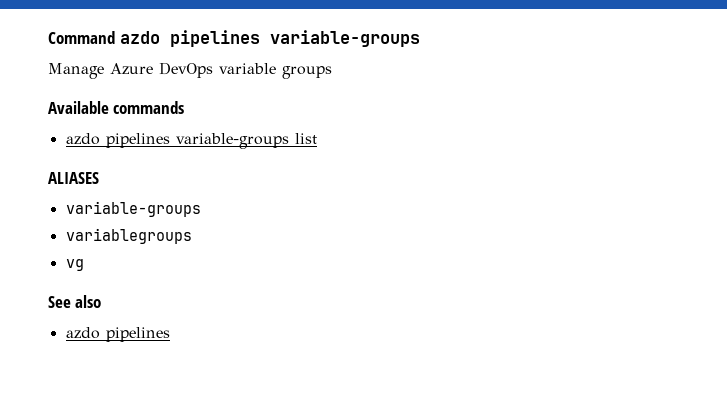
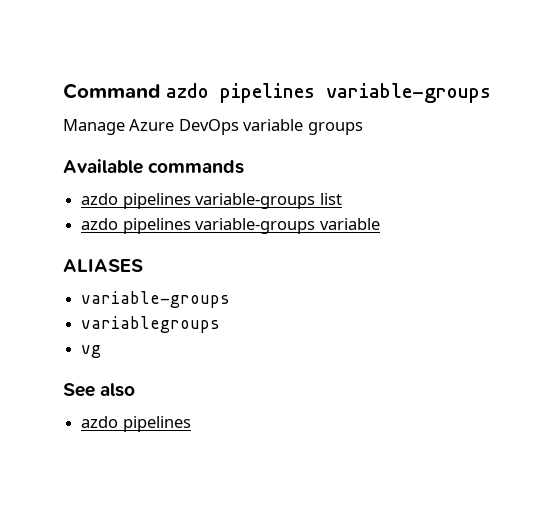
+ azdo pipelines variable-groups variable

